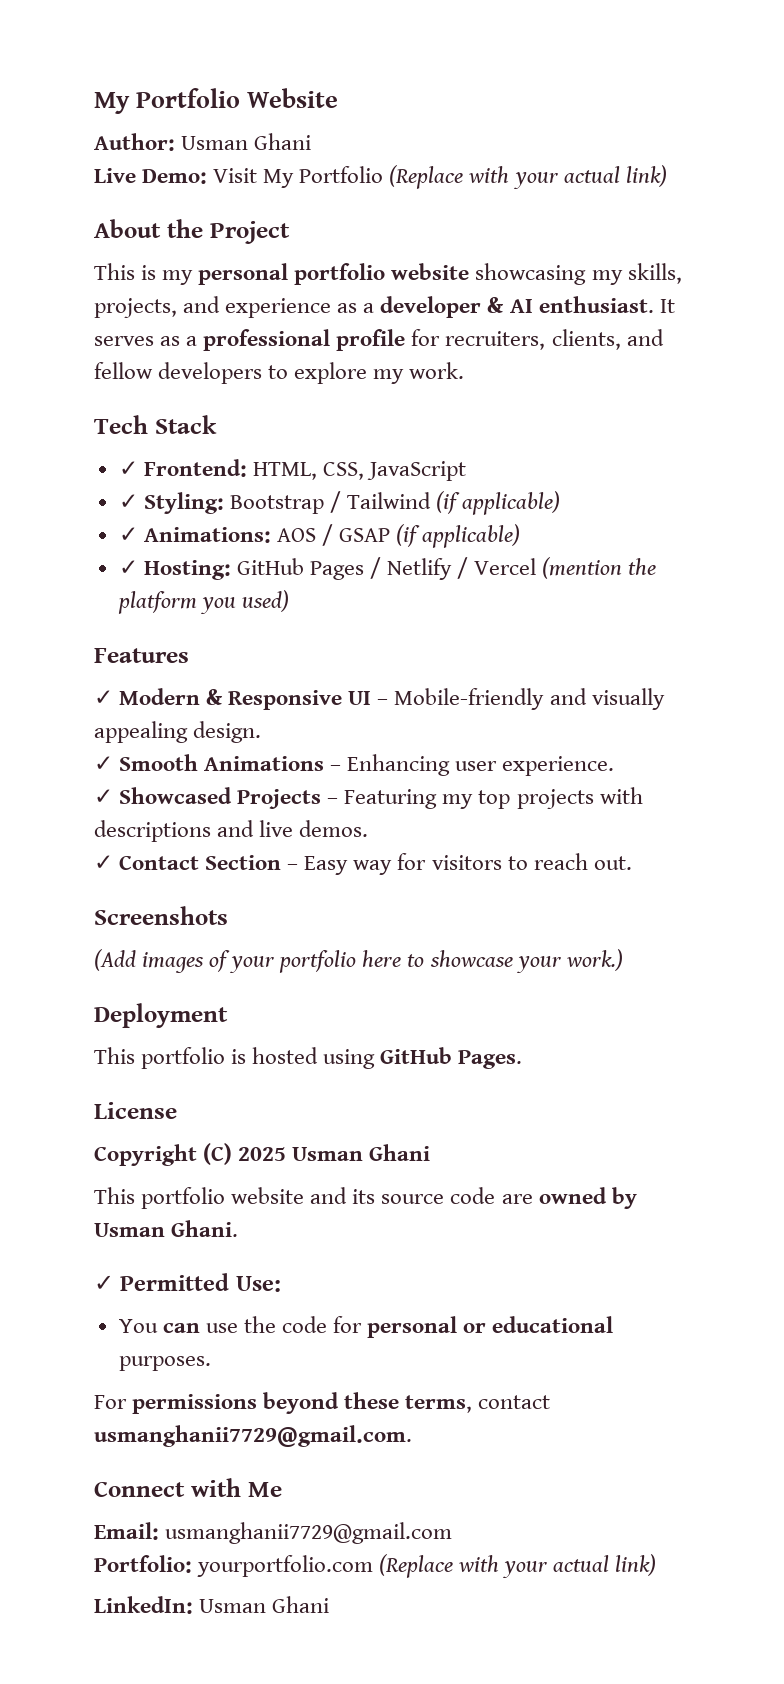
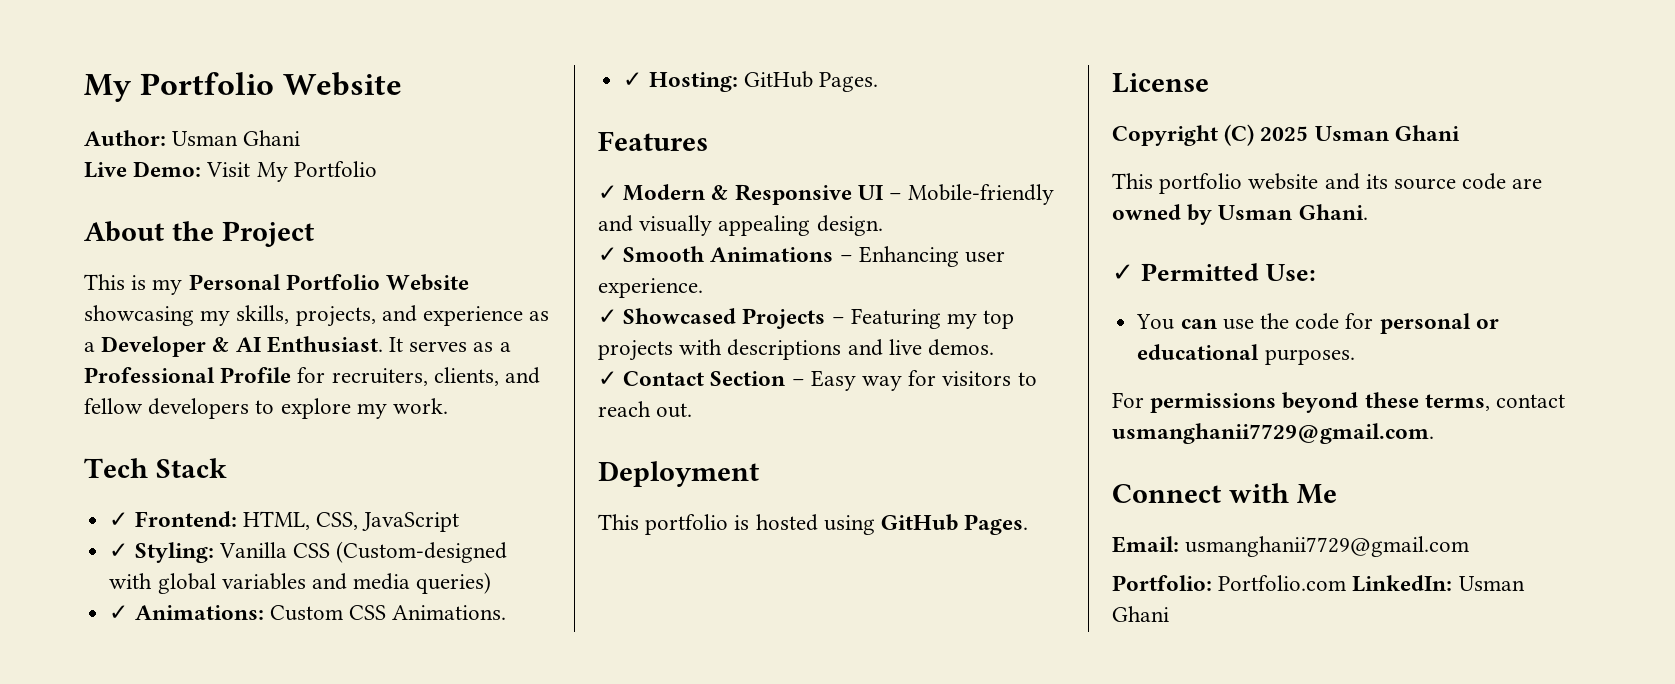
- Live Demo: Visit My Portfolio (Replace with your actual link)
+ Live Demo: Visit My Portfolio
- This is my personal portfolio website showcasing my skills, projects, and experience as a developer & AI enthusiast.
+ This is my Personal Portfolio Website showcasing my skills, projects, and experience as a Developer & AI Enthusiast.
- It serves as a professional profile for recruiters, clients, and fellow developers to explore my work.
+ It serves as a Professional Profile for recruiters, clients, and fellow developers to explore my work.
- ✓ Styling: Bootstrap / Tailwind (if applicable)
- ✓ Animations: AOS / GSAP (if applicable)
- ✓ Hosting: GitHub Pages / Netlify / Vercel (mention the platform you used)
+ ✓ Styling: Vanilla CSS (Custom-designed with global variables and media queries)
+ ✓ Animations: Custom CSS Animations.
+ ✓ Hosting: GitHub Pages.
- Screenshots
- (Add images of your portfolio here to showcase your work.)
- Portfolio: yourportfolio.com (Replace with your actual link)
- LinkedIn: Usman Ghani
+ Portfolio: Portfolio.com LinkedIn: Usman Ghani

